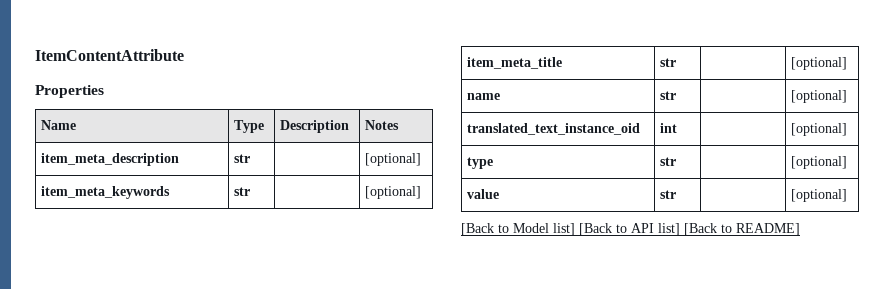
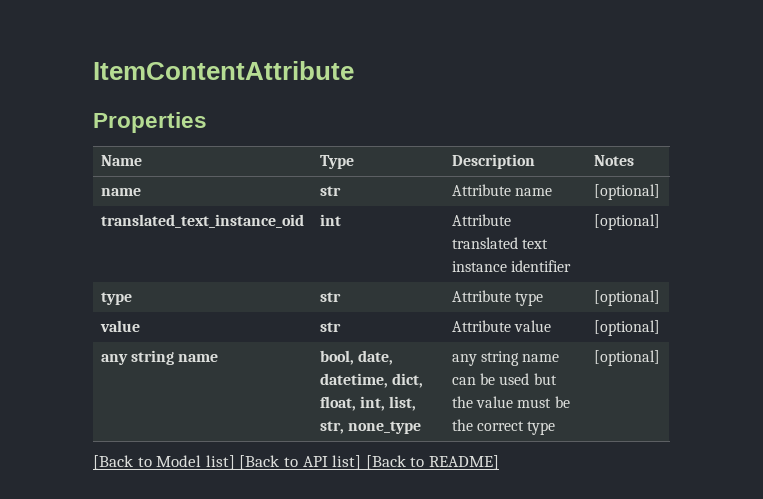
- item_meta_description | str | | [optional]
- item_meta_keywords | str | | [optional]
- item_meta_title | str | | [optional]
- name | str | | [optional]
+ name | str | Attribute name | [optional]
- translated_text_instance_oid | int | | [optional]
+ translated_text_instance_oid | int | Attribute translated text instance identifier | [optional]
- type | str | | [optional]
+ type | str | Attribute type | [optional]
- value | str | | [optional]
+ value | str | Attribute value | [optional]
+ any string name | bool, date, datetime, dict, float, int, list, str, none_type | any string name can be used but the value must be the correct type | [optional]

